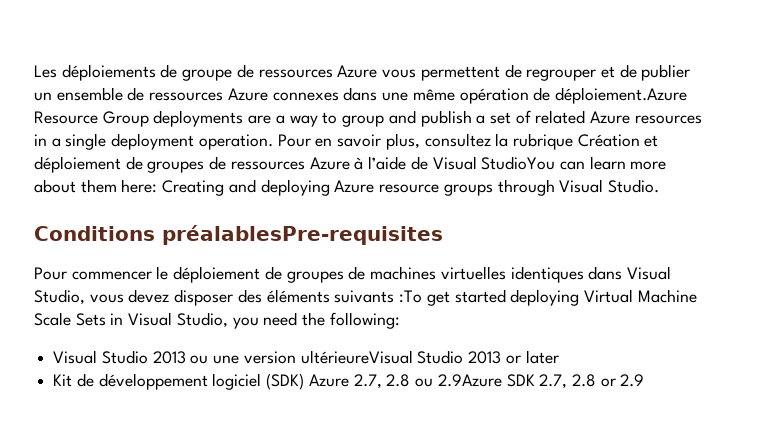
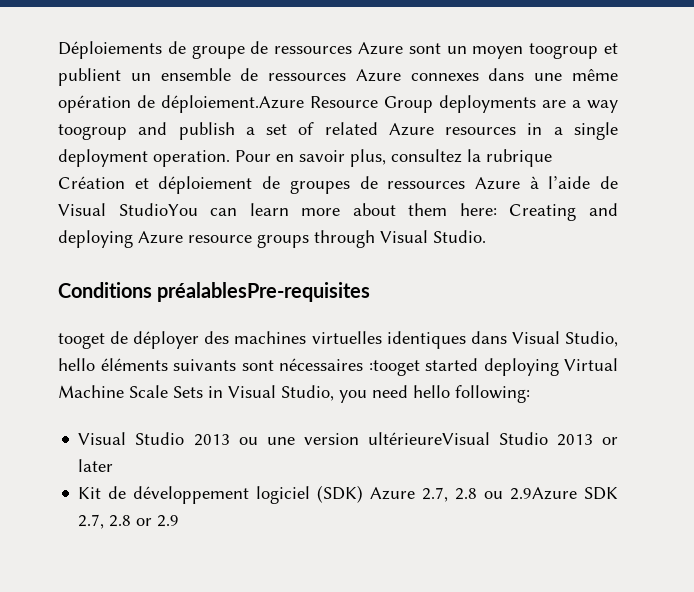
- Les déploiements de groupe de ressources Azure vous permettent de regrouper et de publier un ensemble de ressources Azure connexes dans une même opération de déploiement.Azure Resource Group deployments are a way to group and publish a set of related Azure resources in a single deployment operation.
+ Déploiements de groupe de ressources Azure sont un moyen toogroup et publient un ensemble de ressources Azure connexes dans une même opération de déploiement.Azure Resource Group deployments are a way toogroup and publish a set of related Azure resources in a single deployment operation.
- Pour commencer le déploiement de groupes de machines virtuelles identiques dans Visual Studio, vous devez disposer des éléments suivants :To get started deploying Virtual Machine Scale Sets in Visual Studio, you need the following:
+ tooget de déployer des machines virtuelles identiques dans Visual Studio, hello éléments suivants sont nécessaires :tooget started deploying Virtual Machine Scale Sets in Visual Studio, you need hello following:

